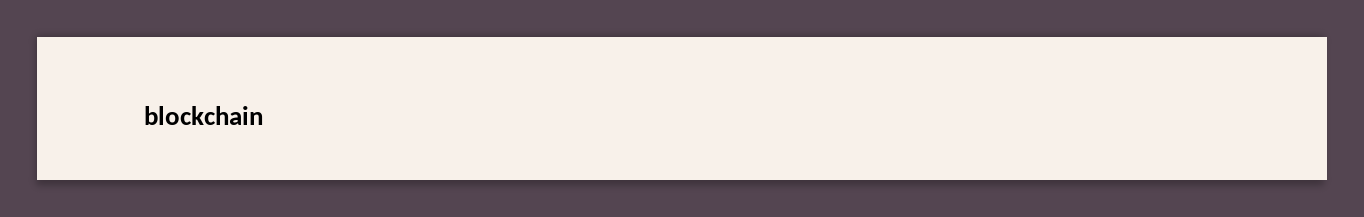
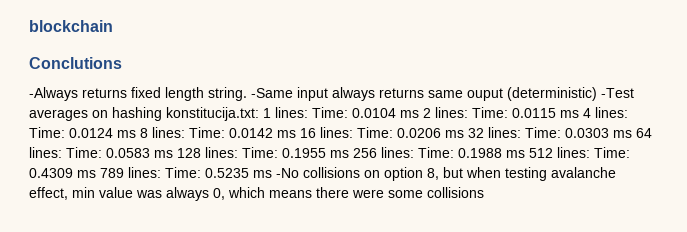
+ Conclutions
+ -Always returns fixed length string. -Same input always returns same ouput (deterministic) -Test averages on hashing konstitucija.txt: 1 lines: Time: 0.0104 ms 2 lines: Time: 0.0115 ms 4 lines: Time: 0.0124 ms 8 lines: Time: 0.0142 ms 16 lines: Time: 0.0206 ms 32 lines: Time: 0.0303 ms 64 lines: Time: 0.0583 ms 128 lines: Time: 0.1955 ms 256 lines: Time: 0.1988 ms 512 lines: Time: 0.4309 ms 789 lines: Time: 0.5235 ms -No collisions on option 8, but when testing avalanche effect, min value was always 0, which means there were some collisions

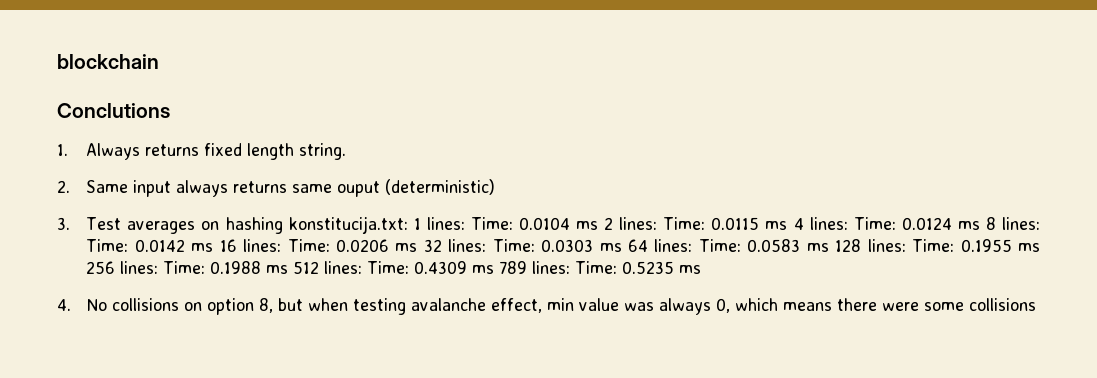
- -Always returns fixed length string. -Same input always returns same ouput (deterministic) -Test averages on hashing konstitucija.txt:
+ 1. Always returns fixed length string.
+ 2. Same input always returns same ouput (deterministic)
+ 3. Test averages on hashing konstitucija.txt:
- 0.5235 ms -No collisions on option 8, but when testing avalanche effect, min value was always 0, which means there were some collisions
+ 0.5235 ms
+ 4. No collisions on option 8, but when testing avalanche effect, min value was always 0, which means there were some collisions

